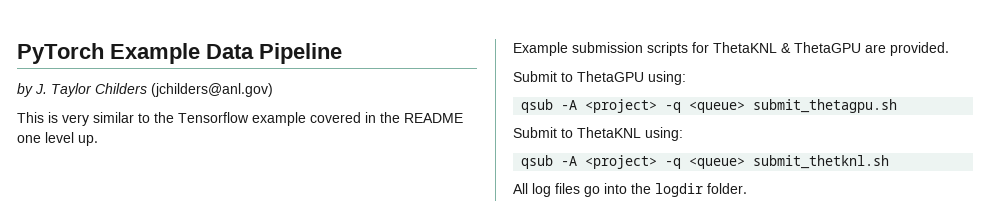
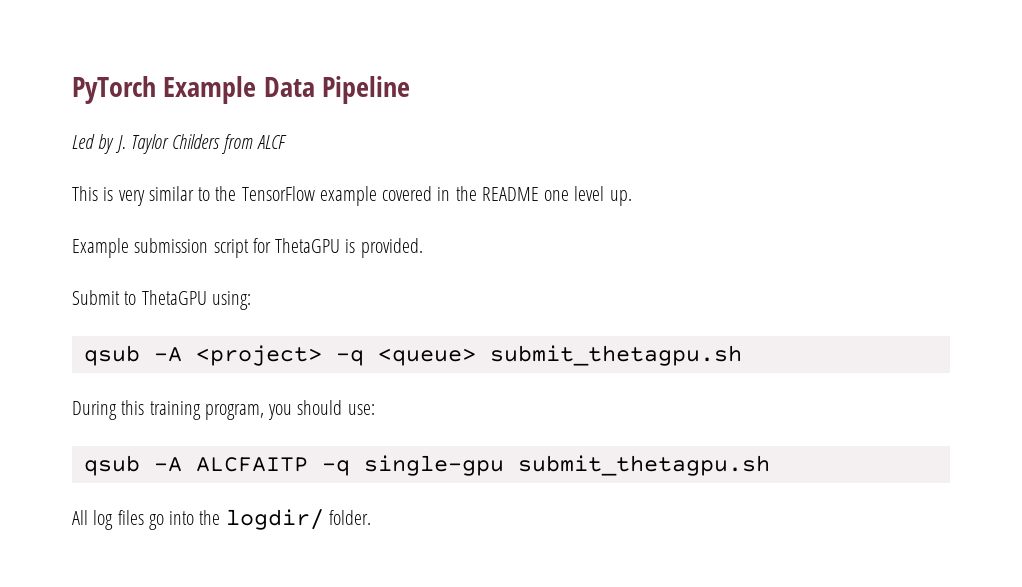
- by J. Taylor Childers (jchilders@anl.gov)
+ Led by J. Taylor Childers from ALCF
- This is very similar to the Tensorflow example covered in the README one level up.
+ This is very similar to the TensorFlow example covered in the README one level up.
- Example submission scripts for ThetaKNL & ThetaGPU are provided.
+ Example submission script for ThetaGPU is provided.
- Submit to ThetaKNL using:
- qsub -A <project> -q <queue> submit_thetknl.sh
+ During this training program, you should use:
+ qsub -A ALCFAITP -q single-gpu submit_thetagpu.sh
- All log files go into the logdir folder.
+ All log files go into the logdir/ folder.

